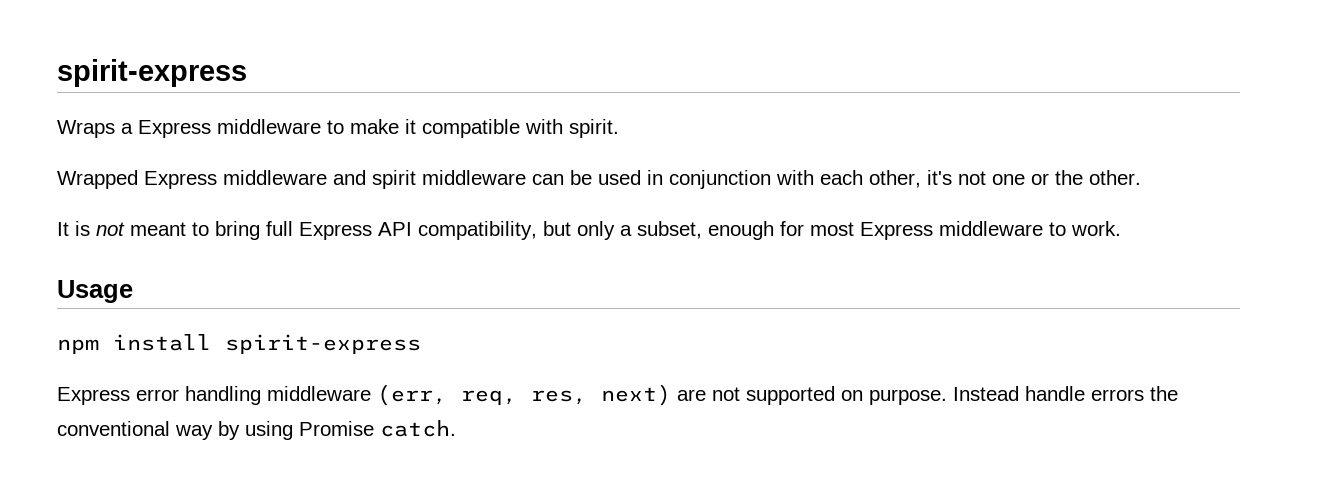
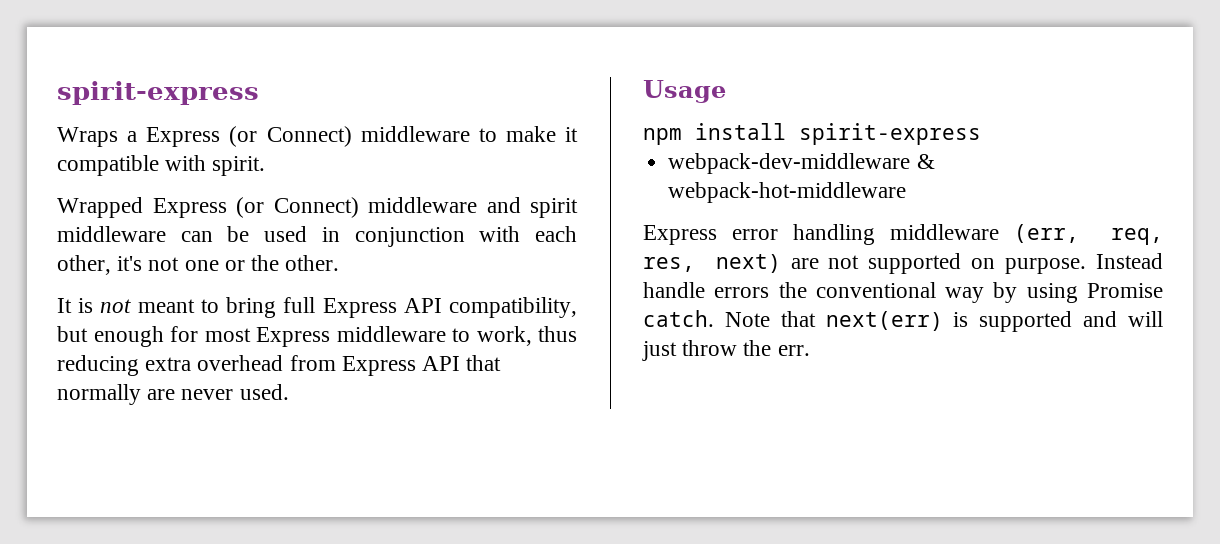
- Wraps a Express middleware to make it compatible with spirit.
+ Wraps a Express (or Connect) middleware to make it compatible with spirit.
- Wrapped Express middleware and spirit middleware can be used in conjunction with each other, it's not one or the other.
+ Wrapped Express (or Connect) middleware and spirit middleware can be used in conjunction with each other, it's not one or the other.
- It is not meant to bring full Express API compatibility, but only a subset, enough for most Express middleware to work.
+ It is not meant to bring full Express API compatibility, but enough for most Express middleware to work, thus reducing extra overhead from Express API that normally are never used.
+ webpack-dev-middleware & webpack-hot-middleware
+ Note that next(err) is supported and will just throw the err.

